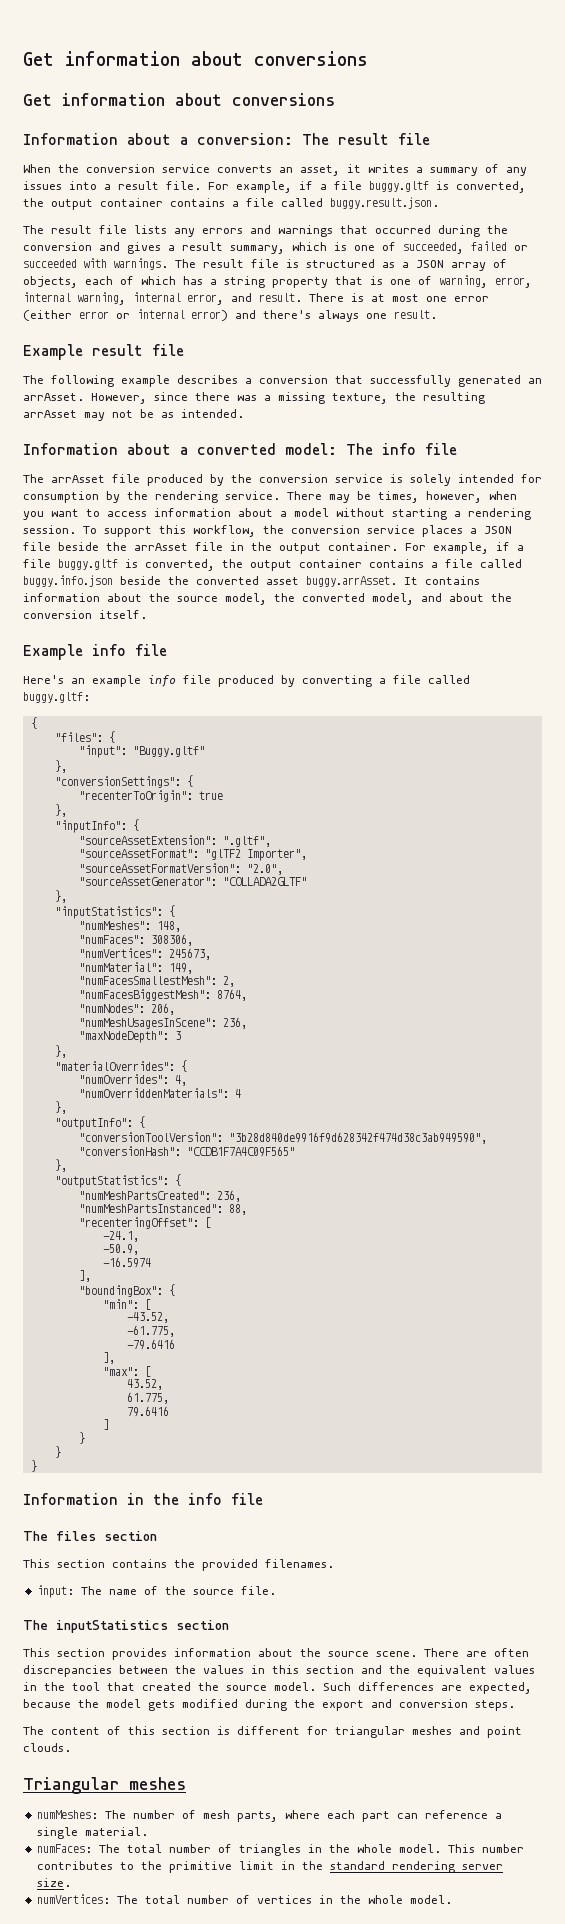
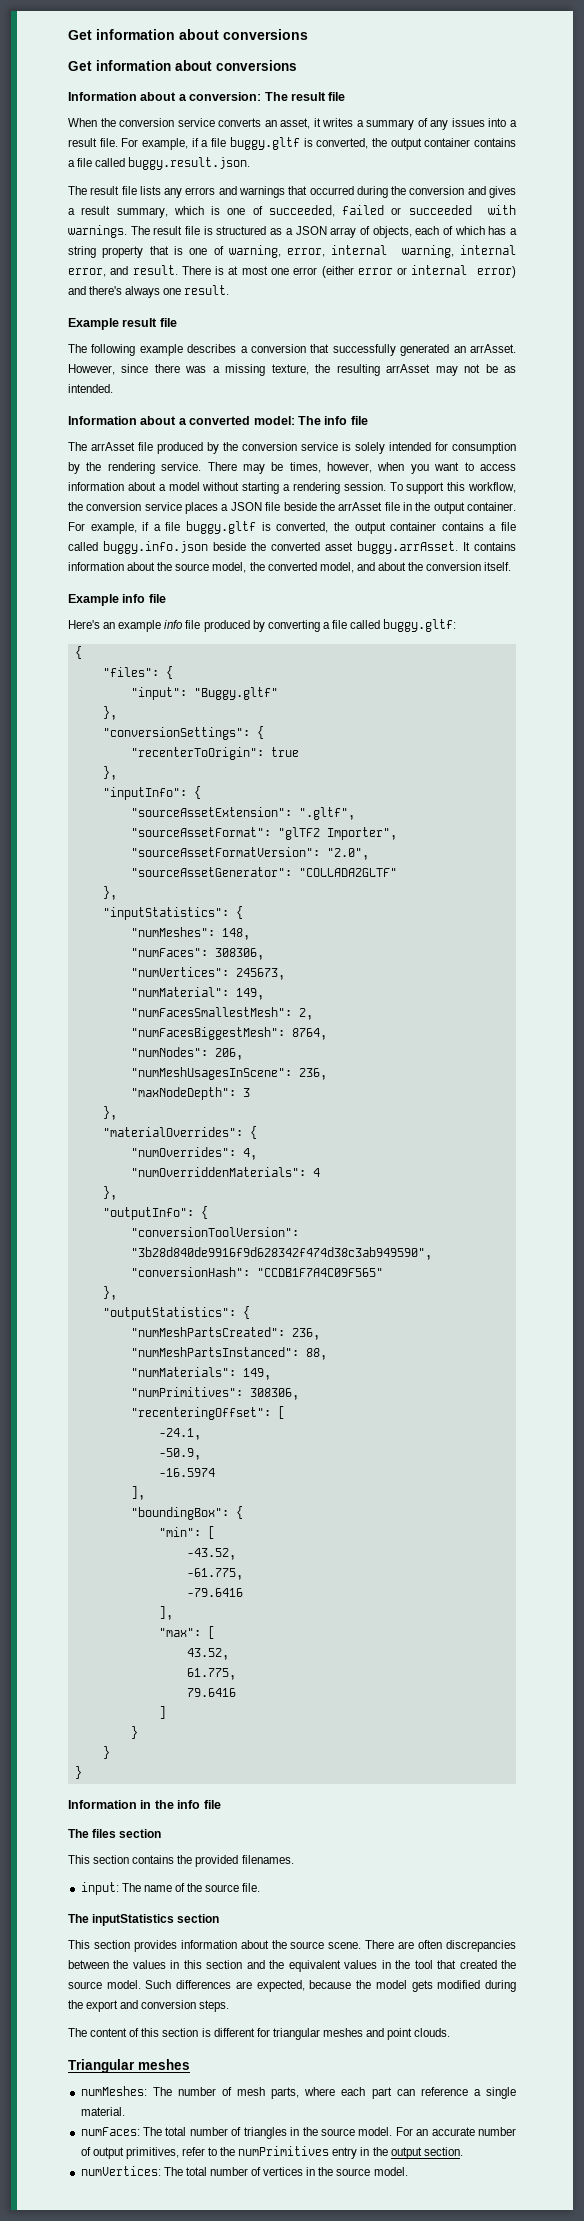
+ "numMaterials": 149,
+ "numPrimitives": 308306,
- numFaces: The total number of triangles in the whole model. This number contributes to the primitive limit in the standard rendering server size.
+ numFaces: The total number of triangles in the source model. For an accurate number of output primitives, refer to the numPrimitives entry in the output section.
- numVertices: The total number of vertices in the whole model.
+ numVertices: The total number of vertices in the source model.

